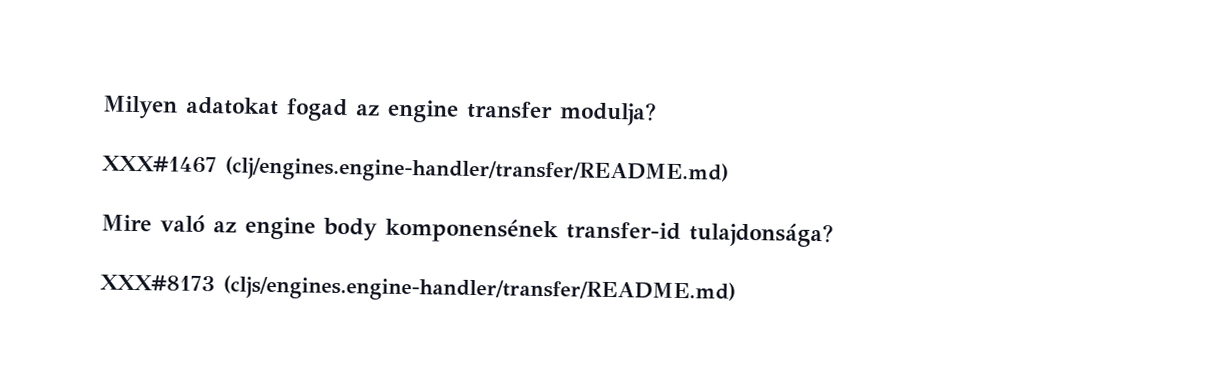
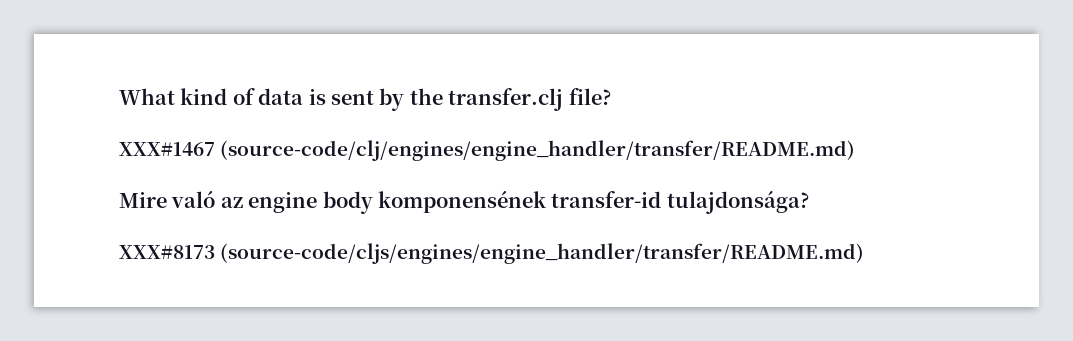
- Milyen adatokat fogad az engine transfer modulja?
+ What kind of data is sent by the transfer.clj file?
- XXX#1467 (clj/engines.engine-handler/transfer/README.md)
+ XXX#1467 (source-code/clj/engines/engine_handler/transfer/README.md)
- XXX#8173 (cljs/engines.engine-handler/transfer/README.md)
+ XXX#8173 (source-code/cljs/engines/engine_handler/transfer/README.md)

